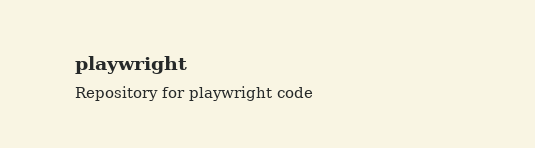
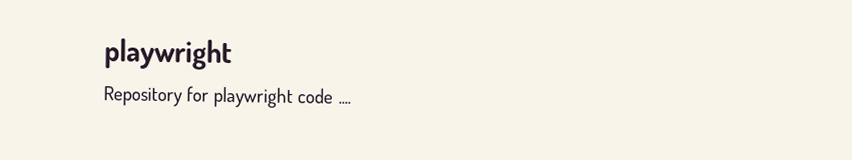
- Repository for playwright code
+ Repository for playwright code ....

